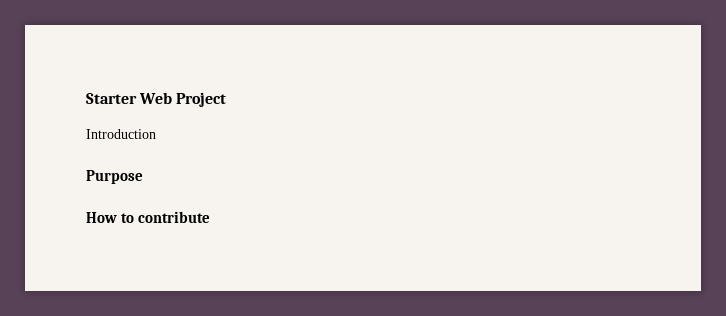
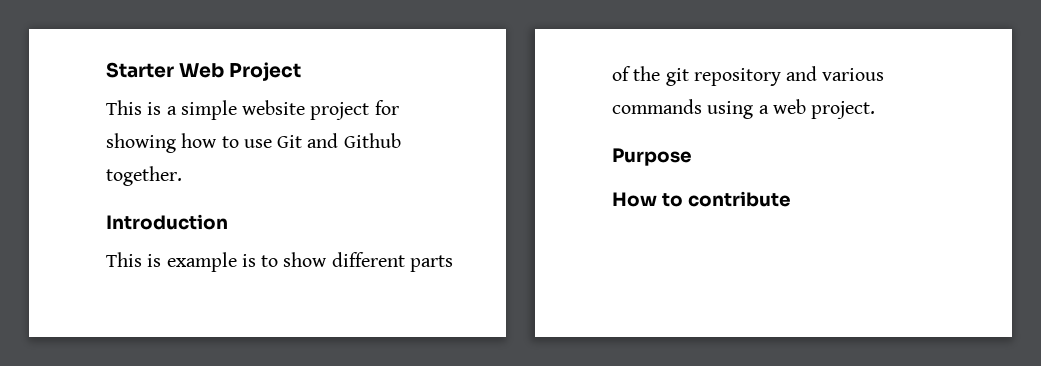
+ This is a simple website project for showing how to use Git and Github together.
  Introduction
+ This is example is to show different parts of the git repository and various commands using a web project.

